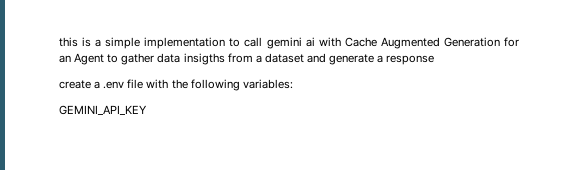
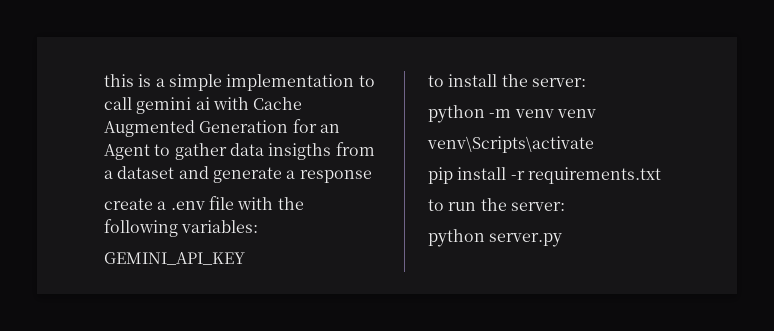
+ to install the server:
+ python -m venv venv
+ venv\Scripts\activate
+ pip install -r requirements.txt
+ to run the server:
+ python server.py

